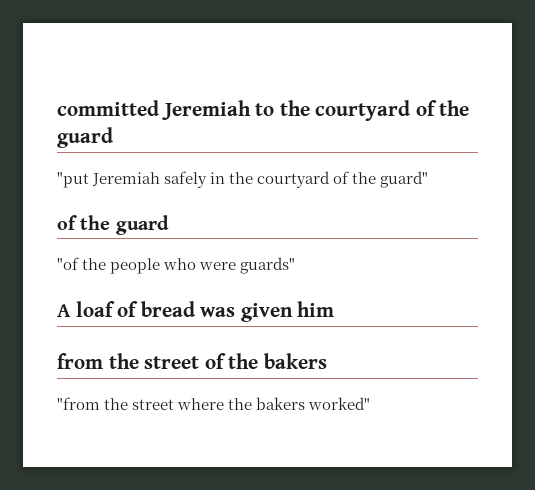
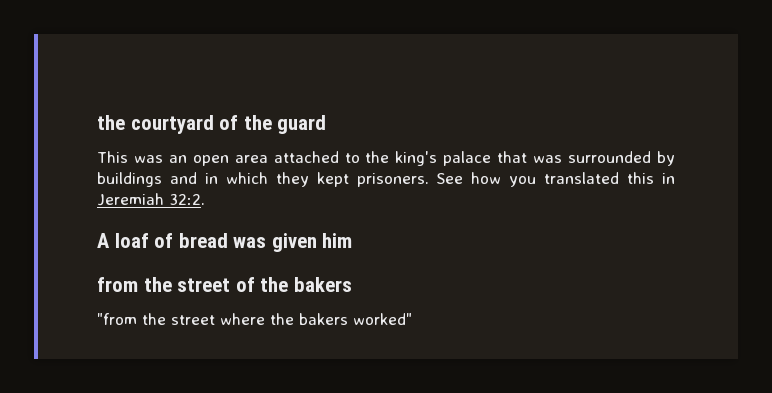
- committed Jeremiah to the courtyard of the guard
+ the courtyard of the guard
- "put Jeremiah safely in the courtyard of the guard"
- of the guard
- "of the people who were guards"
+ This was an open area attached to the king's palace that was surrounded by buildings and in which they kept prisoners. See how you translated this in Jeremiah 32:2.

